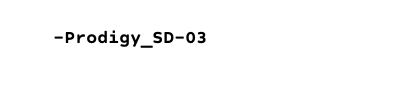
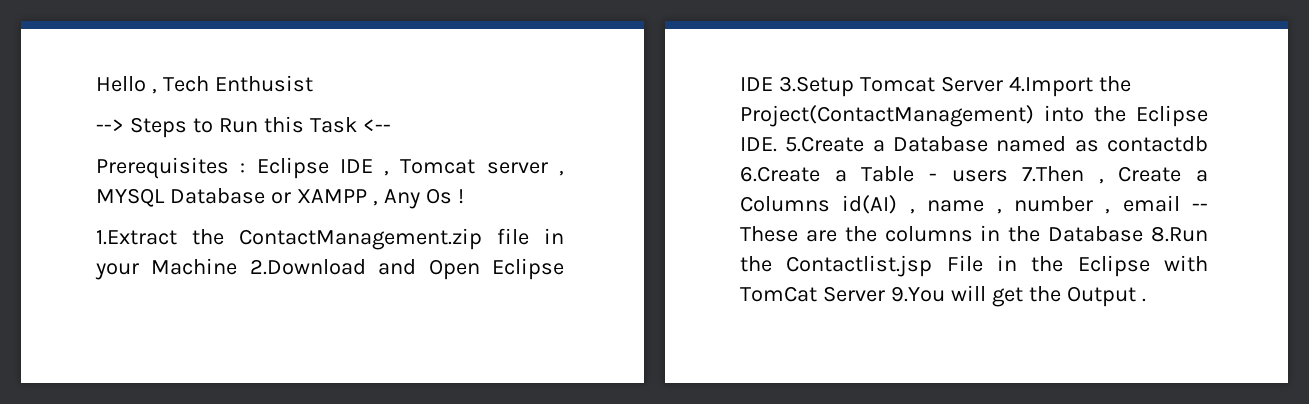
- -Prodigy_SD-03
+ Hello , Tech Enthusist
+ --> Steps to Run this Task <--
+ Prerequisites : Eclipse IDE , Tomcat server , MYSQL Database or XAMPP , Any Os !
+ 1.Extract the ContactManagement.zip file in your Machine 2.Download and Open Eclipse IDE 3.Setup Tomcat Server 4.Import the Project(ContactManagement) into the Eclipse IDE. 5.Create a Database named as contactdb 6.Create a Table - users 7.Then , Create a Columns id(AI) , name , number , email -- These are the columns in the Database 8.Run the Contactlist.jsp File in the Eclipse with TomCat Server 9.You will get the Output .

